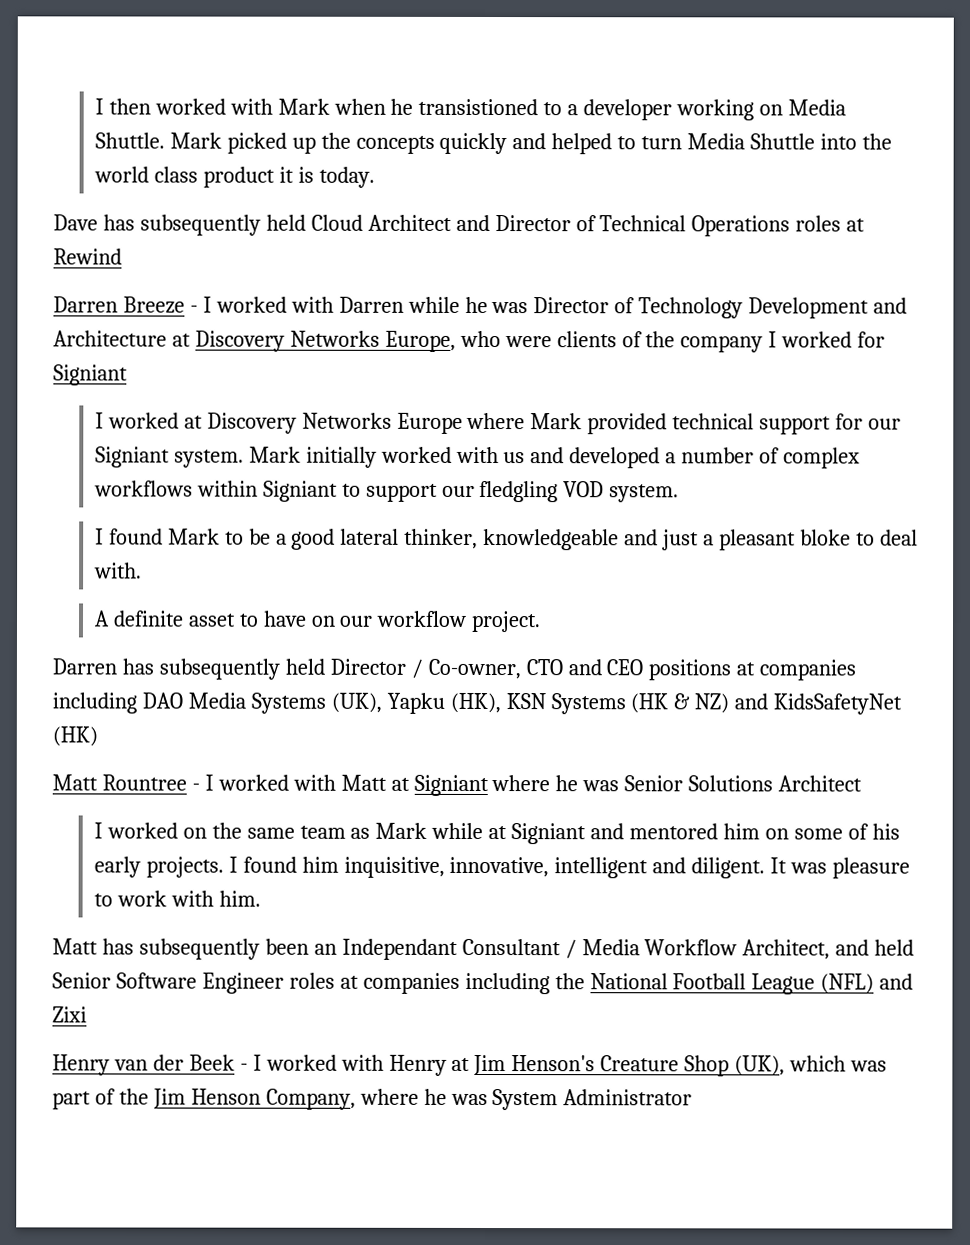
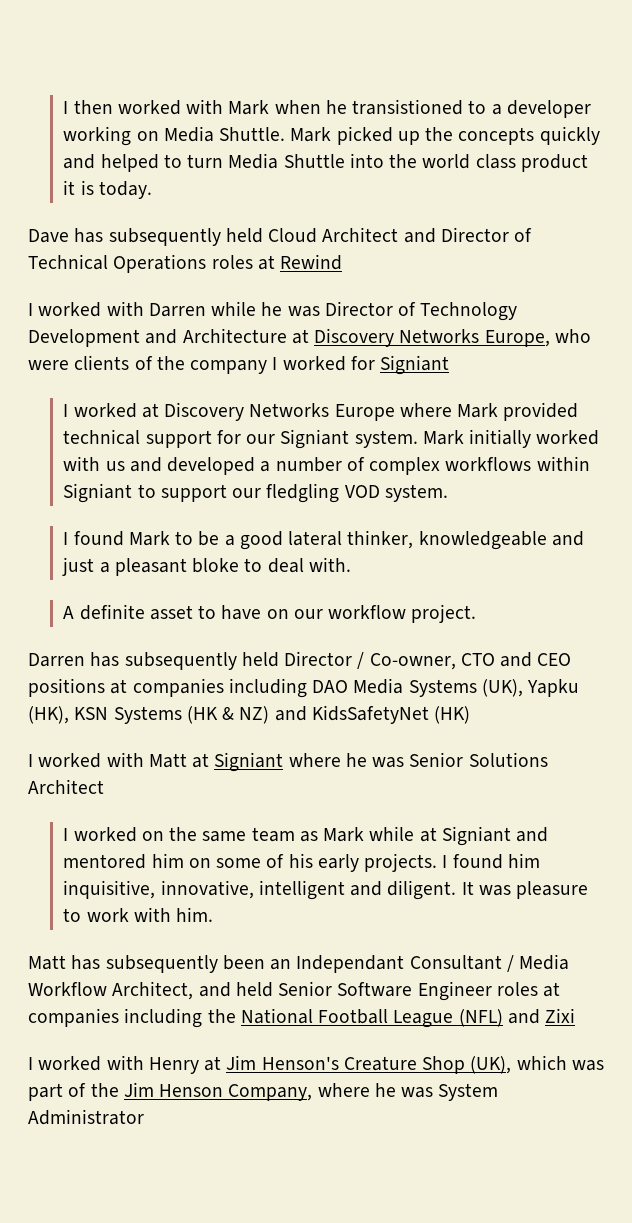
- Darren Breeze - I worked with Darren while he was Director of Technology Development and Architecture at Discovery Networks Europe, who were clients of the company I worked for Signiant
+ I worked with Darren while he was Director of Technology Development and Architecture at Discovery Networks Europe, who were clients of the company I worked for Signiant
- Matt Rountree - I worked with Matt at Signiant where he was Senior Solutions Architect
+ I worked with Matt at Signiant where he was Senior Solutions Architect
- Henry van der Beek - I worked with Henry at Jim Henson's Creature Shop (UK), which was part of the Jim Henson Company, where he was System Administrator
+ I worked with Henry at Jim Henson's Creature Shop (UK), which was part of the Jim Henson Company, where he was System Administrator

